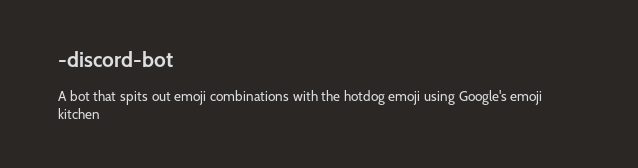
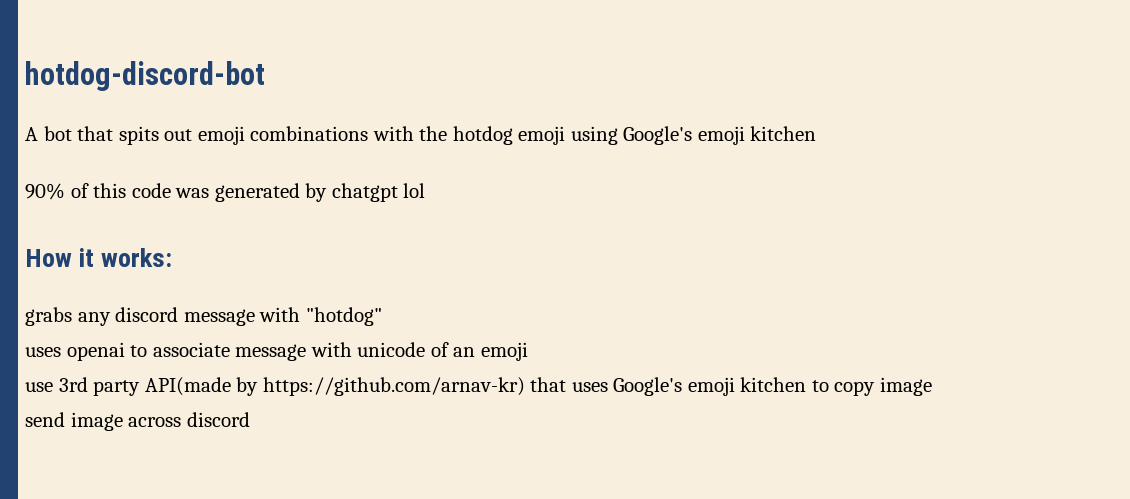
- -discord-bot
+ hotdog-discord-bot
+ 90% of this code was generated by chatgpt lol
+ How it works:
+ grabs any discord message with "hotdog"
+ uses openai to associate message with unicode of an emoji
+ use 3rd party API(made by https://github.com/arnav-kr) that uses Google's emoji kitchen to copy image
+ send image across discord

